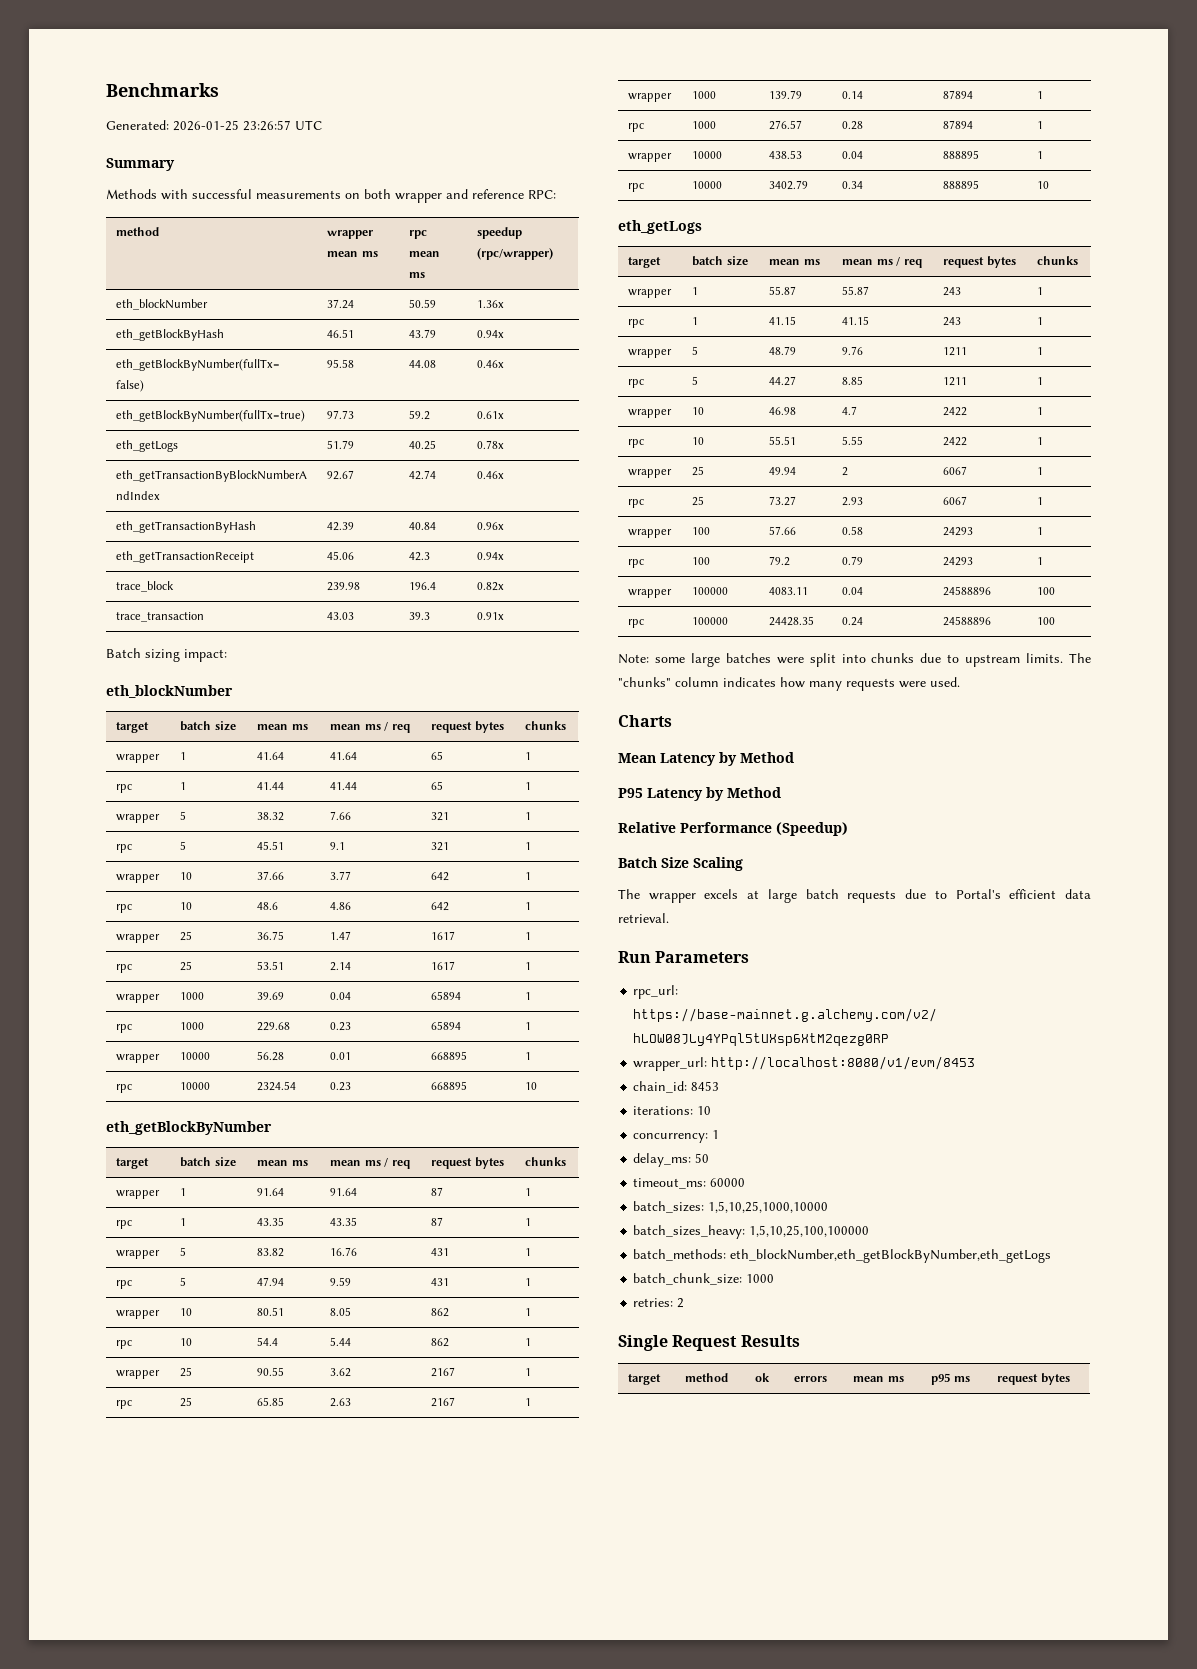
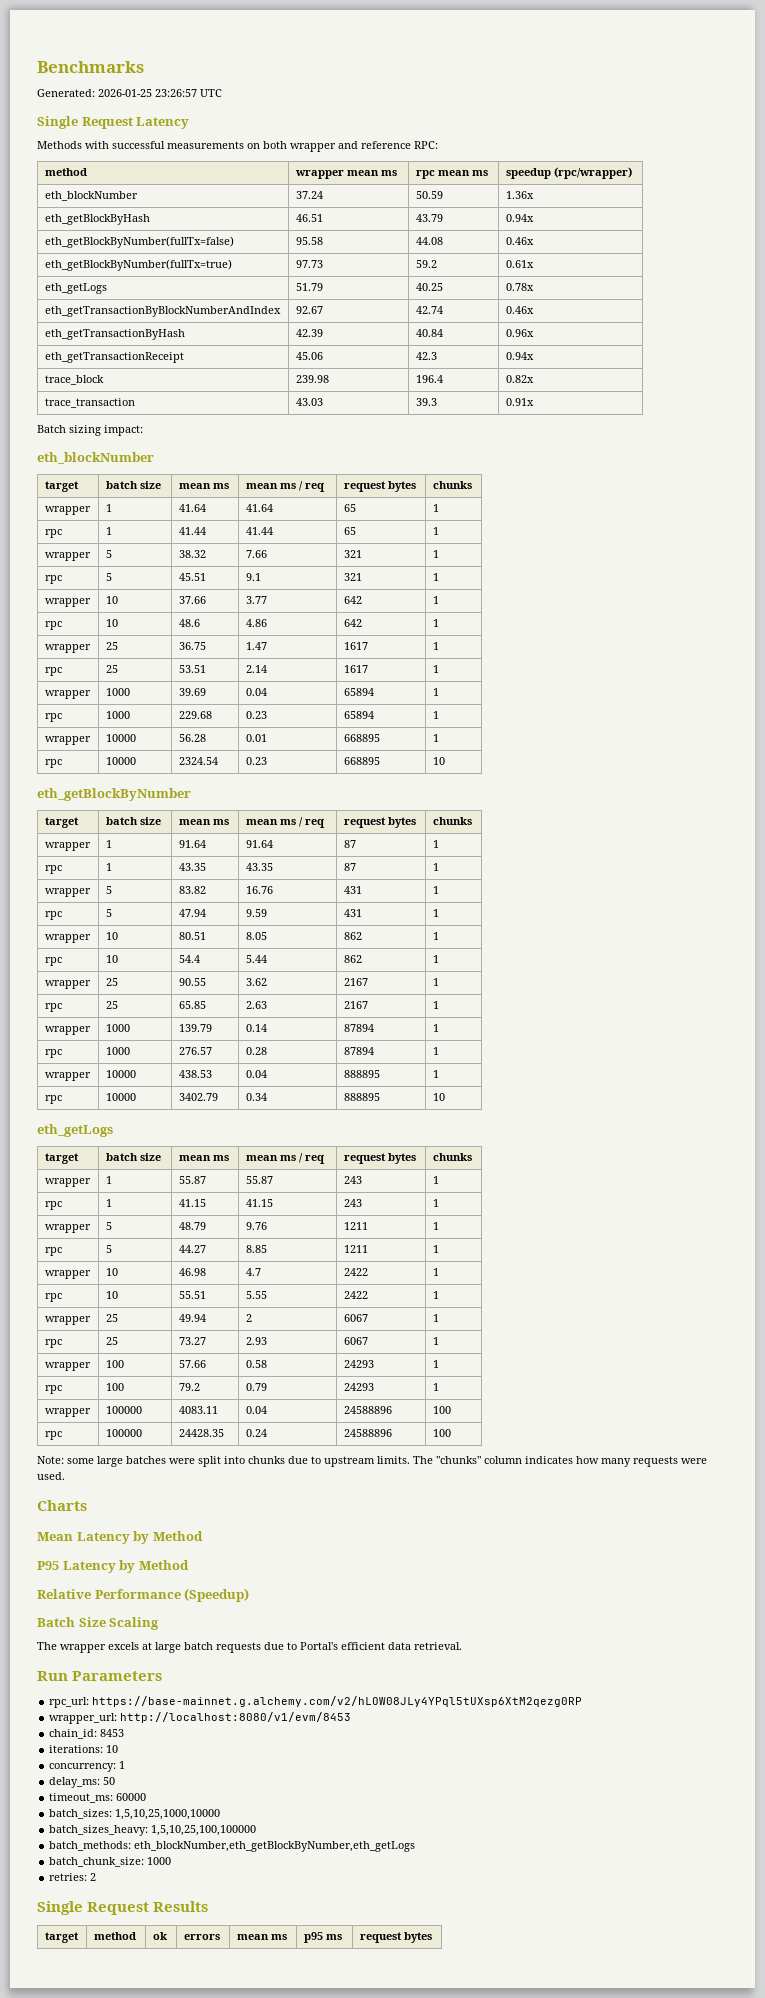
- Summary
+ Single Request Latency

